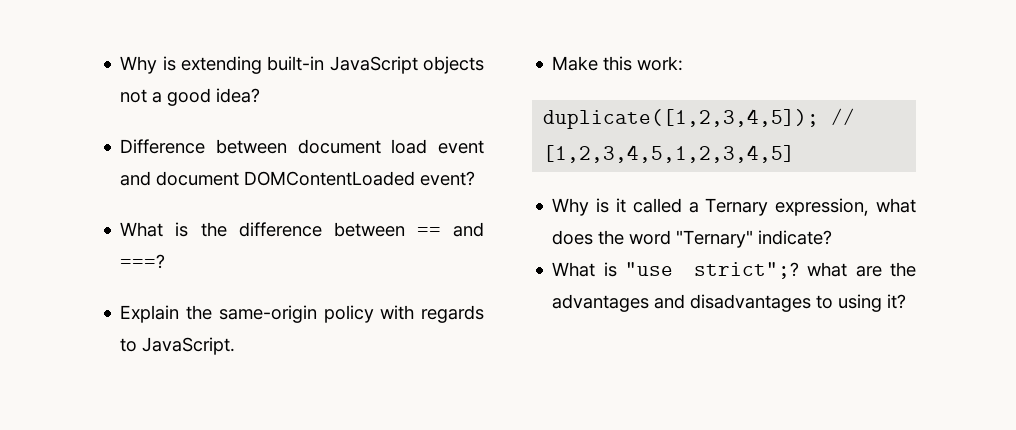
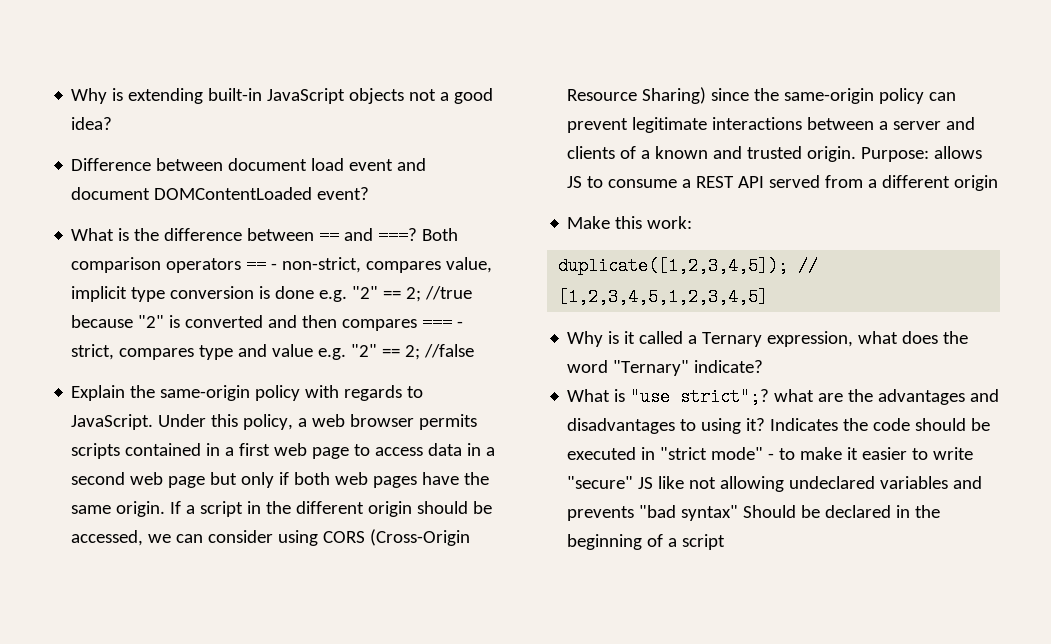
+ Both comparison operators == - non-strict, compares value, implicit type conversion is done e.g. "2" == 2; //true because "2" is converted and then compares === - strict, compares type and value e.g. "2" == 2; //false
+ Under this policy, a web browser permits scripts contained in a first web page to access data in a second web page but only if both web pages have the same origin. If a script in the different origin should be accessed, we can consider using CORS (Cross-Origin Resource Sharing) since the same-origin policy can prevent legitimate interactions between a server and clients of a known and trusted origin. Purpose: allows JS to consume a REST API served from a different origin
+ Indicates the code should be executed in "strict mode" - to make it easier to write "secure" JS like not allowing undeclared variables and prevents "bad syntax" Should be declared in the beginning of a script

